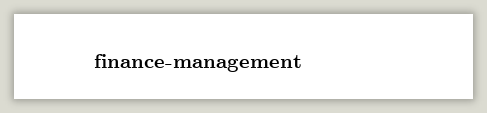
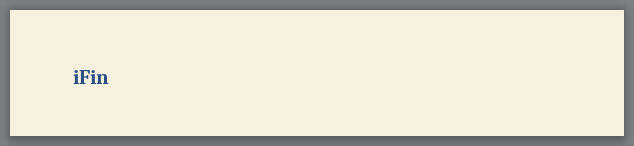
- finance-management
+ iFin

